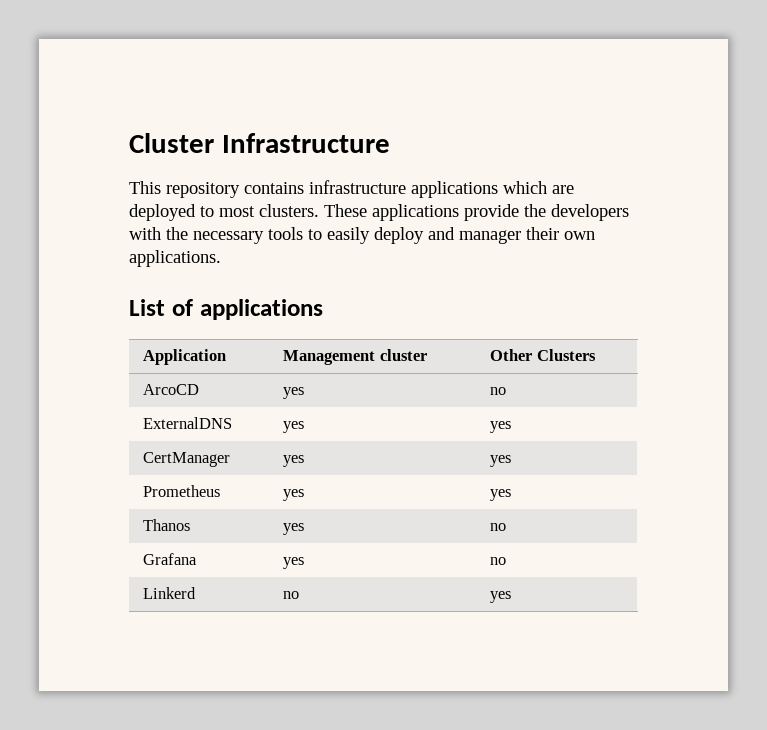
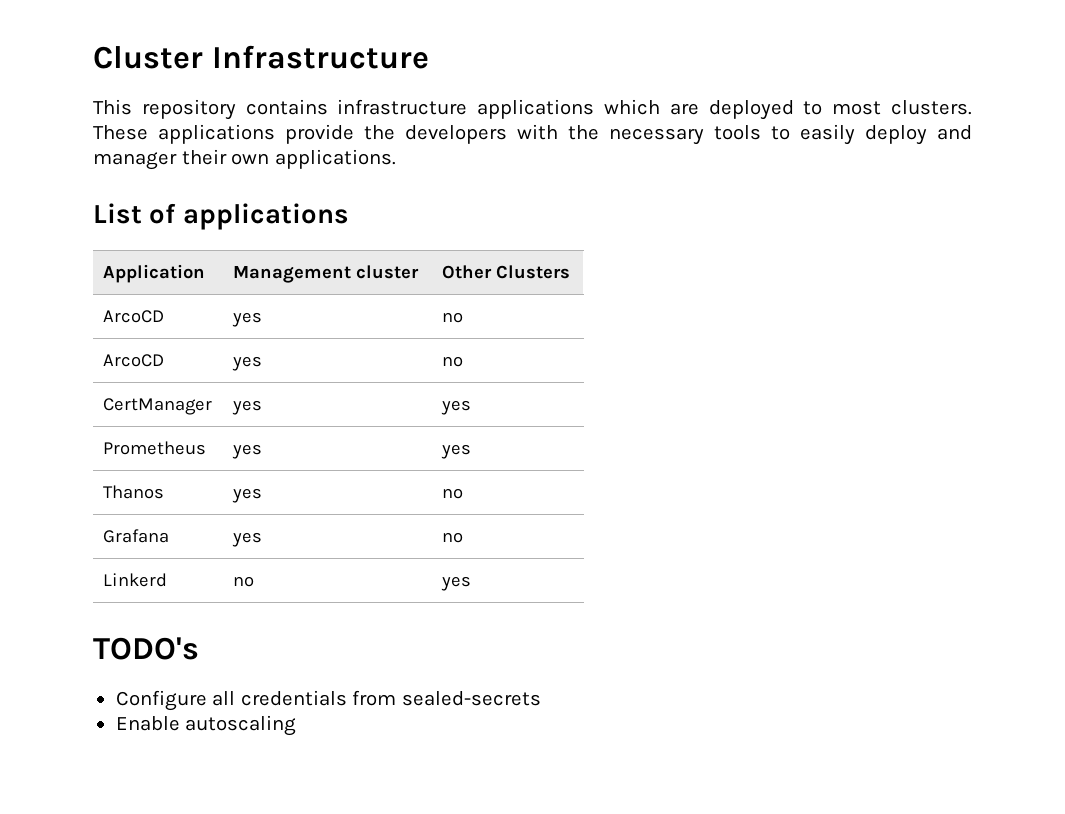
  Application | Management cluster | Other Clusters
  ArcoCD | yes | no
- ExternalDNS | yes | yes
+ ArcoCD | yes | no
+ TODO's
+ Configure all credentials from sealed-secrets
+ Enable autoscaling

